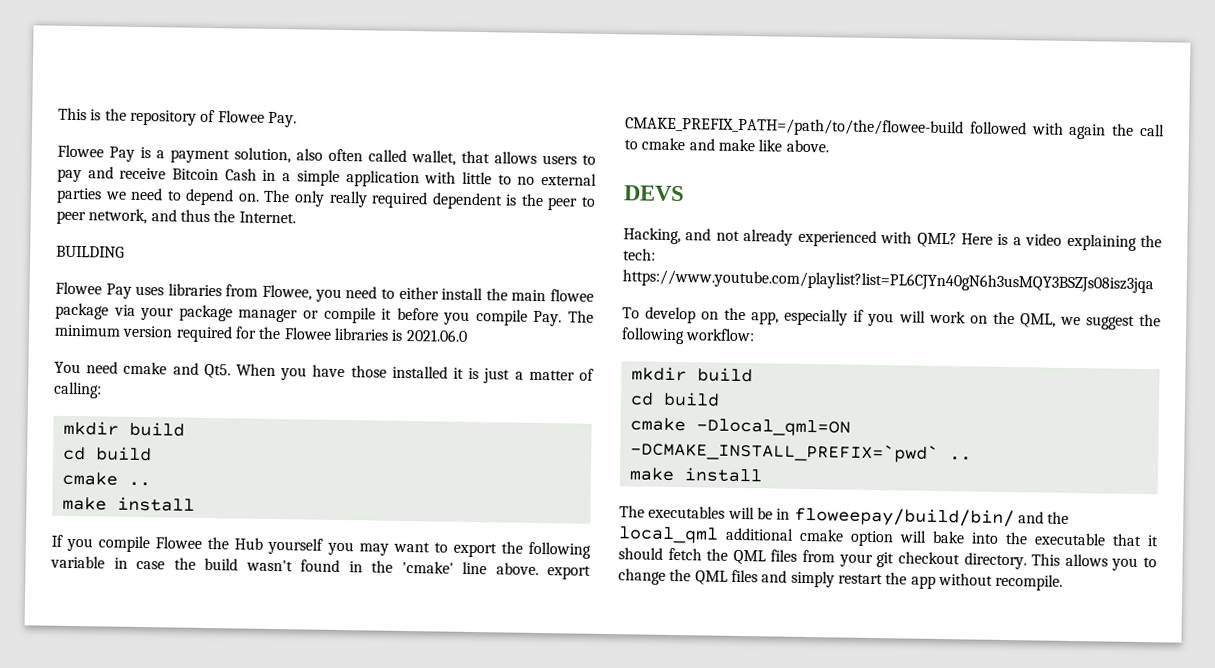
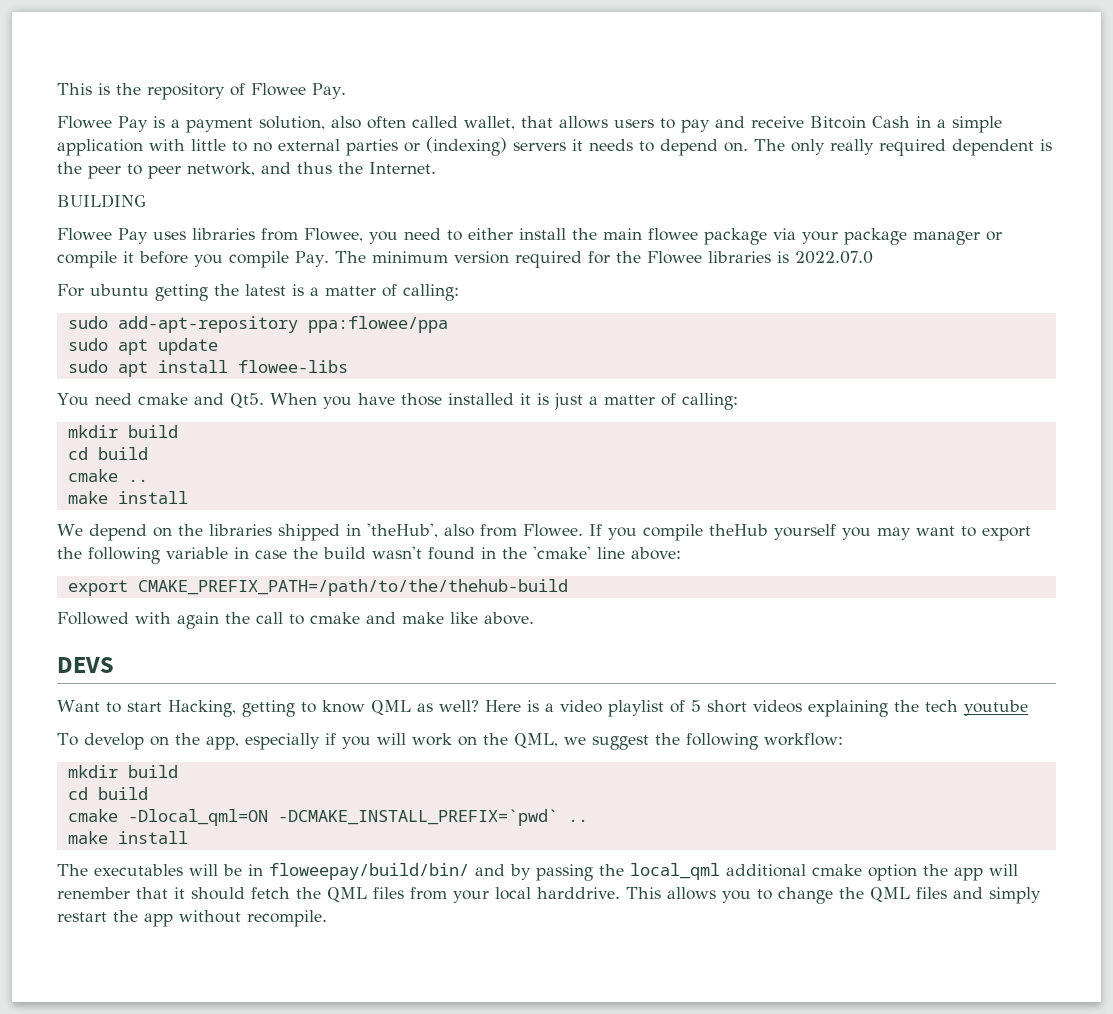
- Flowee Pay is a payment solution, also often called wallet, that allows users to pay and receive Bitcoin Cash in a simple application with little to no external parties we need to depend on.
+ Flowee Pay is a payment solution, also often called wallet, that allows users to pay and receive Bitcoin Cash in a simple application with little to no external parties or (indexing) servers it needs to depend on.
- Flowee Pay uses libraries from Flowee, you need to either install the main flowee package via your package manager or compile it before you compile Pay. The minimum version required for the Flowee libraries is 2021.06.0
+ Flowee Pay uses libraries from Flowee, you need to either install the main flowee package via your package manager or compile it before you compile Pay. The minimum version required for the Flowee libraries is 2022.07.0
+ For ubuntu getting the latest is a matter of calling:
+ sudo add-apt-repository ppa:flowee/ppa
+ sudo apt update
+ sudo apt install flowee-libs
- If you compile Flowee the Hub yourself you may want to export the following variable in case the build wasn't found in the 'cmake' line above. export CMAKE_PREFIX_PATH=/path/to/the/flowee-build followed with again the call to cmake and make like above.
+ We depend on the libraries shipped in 'theHub', also from Flowee. If you compile theHub yourself you may want to export the following variable in case the build wasn't found in the 'cmake' line above:
+ export CMAKE_PREFIX_PATH=/path/to/the/thehub-build
+ Followed with again the call to cmake and make like above.
- Hacking, and not already experienced with QML? Here is a video explaining the tech: https://www.youtube.com/playlist?list=PL6CJYn40gN6h3usMQY3BSZJs08isz3jqa
+ Want to start Hacking, getting to know QML as well? Here is a video playlist of 5 short videos explaining the tech youtube
- The executables will be in floweepay/build/bin/ and the local_qml additional cmake option will bake into the executable that it should fetch the QML files from your git checkout directory.
+ The executables will be in floweepay/build/bin/ and by passing the local_qml additional cmake option the app will renember that it should fetch the QML files from your local harddrive.

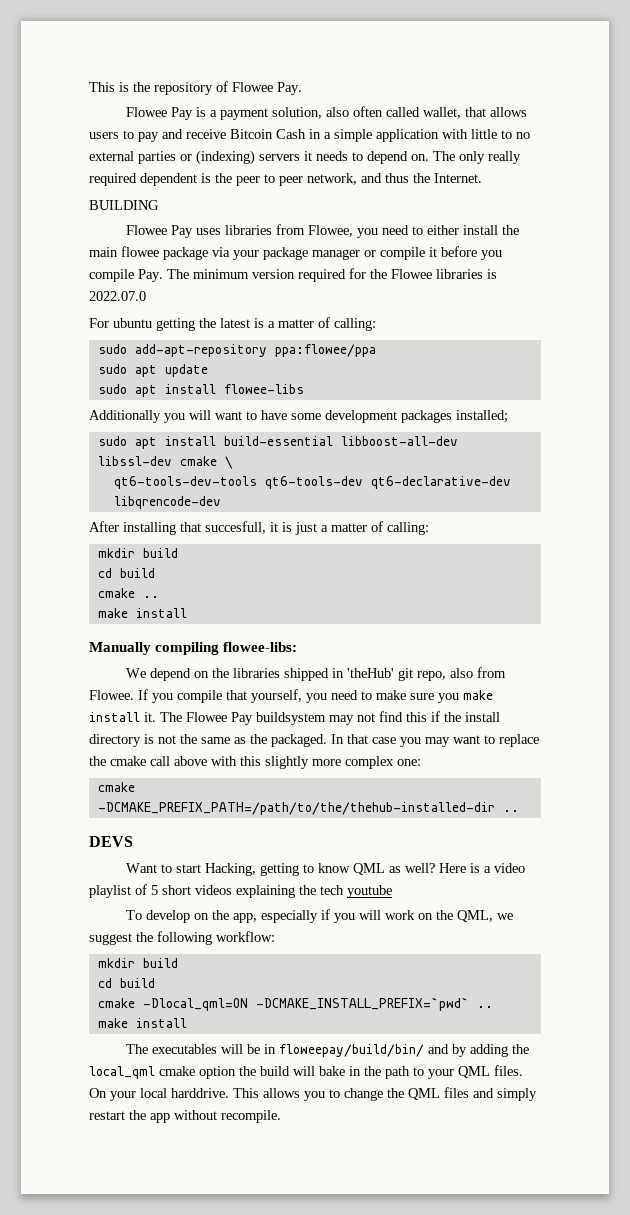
- You need cmake and Qt5. When you have those installed it is just a matter of calling:
+ Additionally you will want to have some development packages installed;
+ sudo apt install build-essential libboost-all-dev libssl-dev cmake \
+ qt6-tools-dev-tools qt6-tools-dev qt6-declarative-dev libqrencode-dev
+ After installing that succesfull, it is just a matter of calling:
+ Manually compiling flowee-libs:
- We depend on the libraries shipped in 'theHub', also from Flowee.
+ We depend on the libraries shipped in 'theHub' git repo, also from Flowee.
- If you compile theHub yourself you may want to export the following variable in case the build wasn't found in the 'cmake' line above:
- export CMAKE_PREFIX_PATH=/path/to/the/thehub-build
- Followed with again the call to cmake and make like above.
+ If you compile that yourself, you need to make sure you make install it. The Flowee Pay buildsystem may not find this if the install directory is not the same as the packaged. In that case you may want to replace the cmake call above with this slightly more complex one:
+ cmake -DCMAKE_PREFIX_PATH=/path/to/the/thehub-installed-dir ..
- The executables will be in floweepay/build/bin/ and by passing the local_qml additional cmake option the app will renember that it should fetch the QML files from your local harddrive.
+ The executables will be in floweepay/build/bin/ and by adding the local_qml cmake option the build will bake in the path to your QML files. On your local harddrive.

